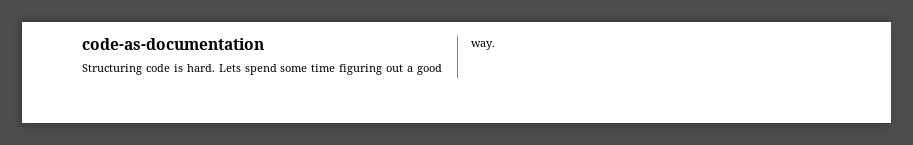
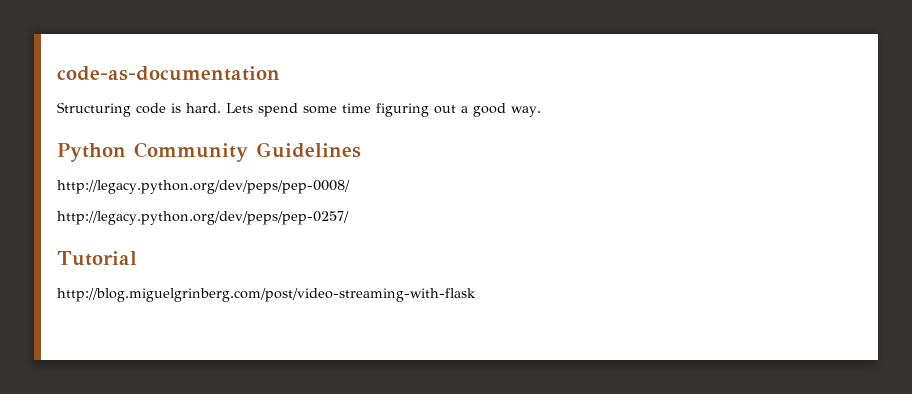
+ Python Community Guidelines
+ http://legacy.python.org/dev/peps/pep-0008/
+ http://legacy.python.org/dev/peps/pep-0257/
+ Tutorial
+ http://blog.miguelgrinberg.com/post/video-streaming-with-flask

